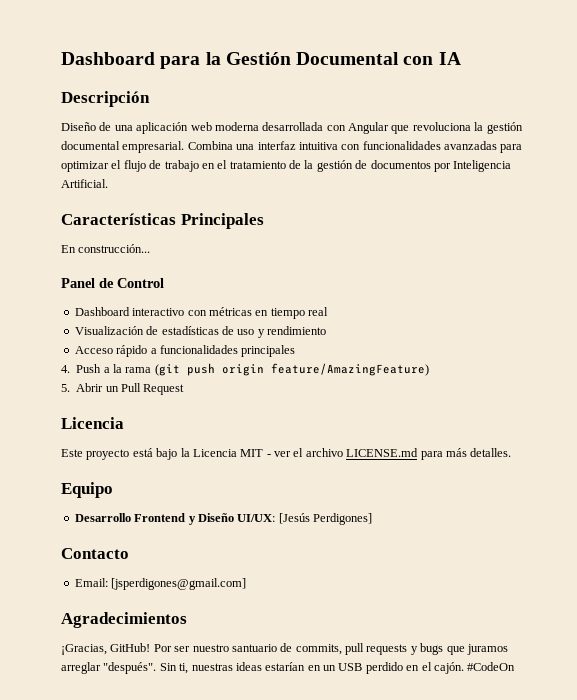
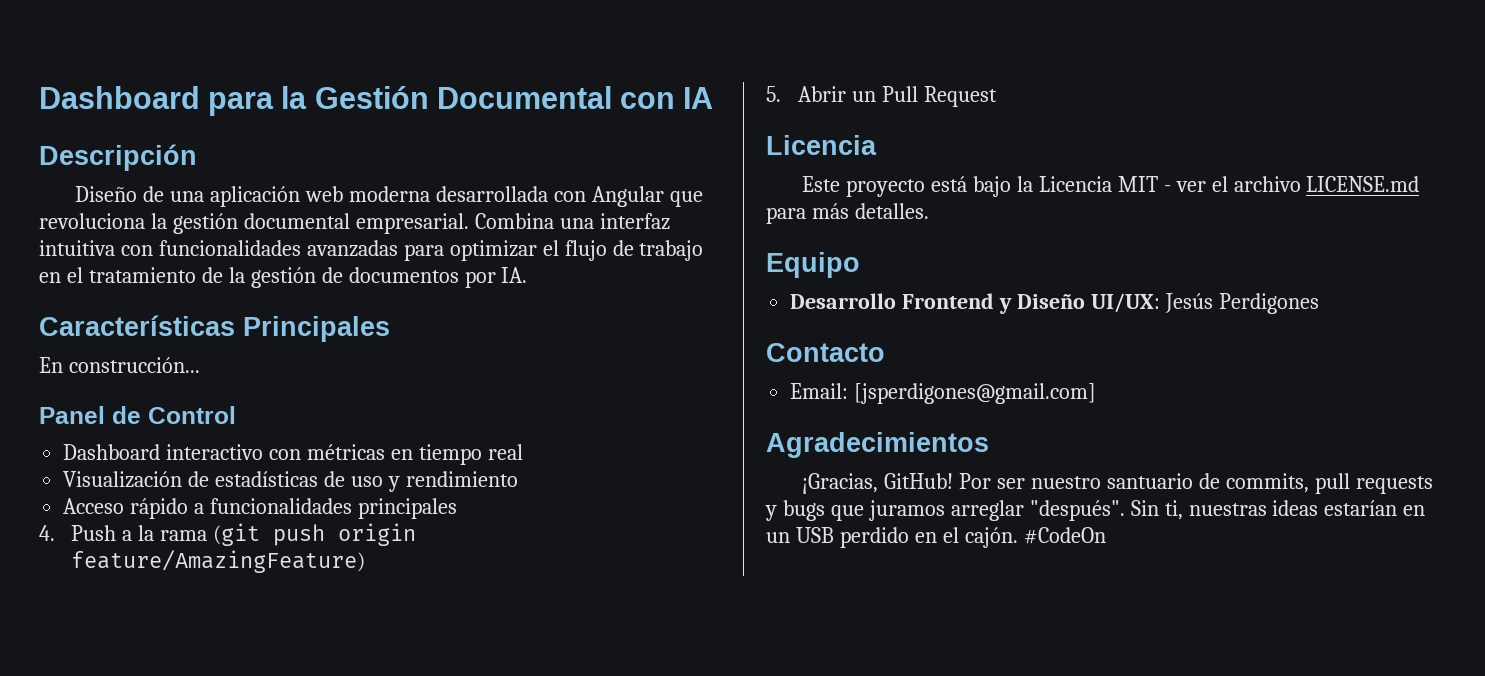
- Combina una interfaz intuitiva con funcionalidades avanzadas para optimizar el flujo de trabajo en el tratamiento de la gestión de documentos por Inteligencia Artificial.
+ Combina una interfaz intuitiva con funcionalidades avanzadas para optimizar el flujo de trabajo en el tratamiento de la gestión de documentos por IA.
- Desarrollo Frontend y Diseño UI/UX: [Jesús Perdigones]
+ Desarrollo Frontend y Diseño UI/UX: Jesús Perdigones

